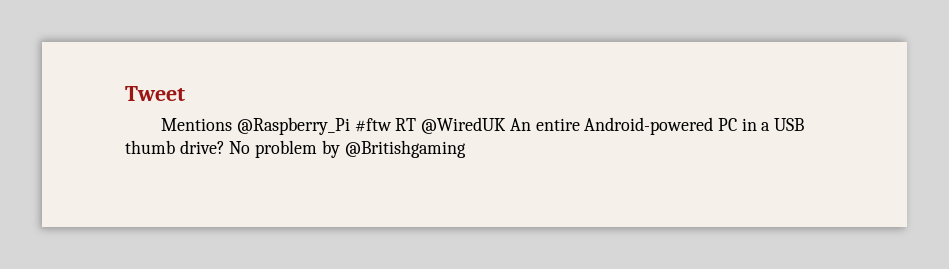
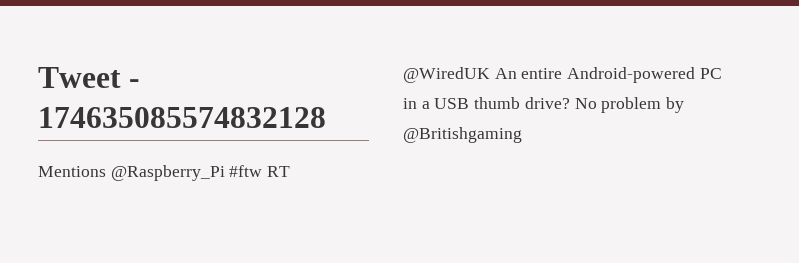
- Tweet
+ Tweet - 174635085574832128

